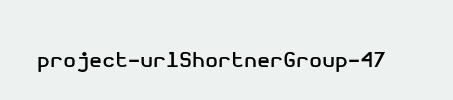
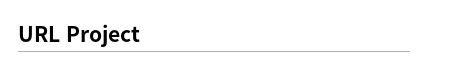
- project-urlShortnerGroup-47
+ URL Project

